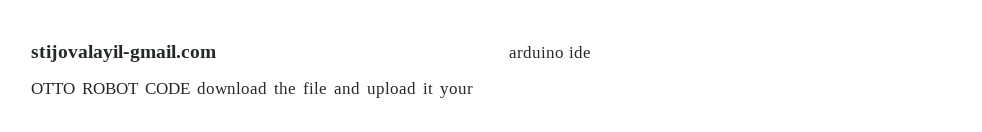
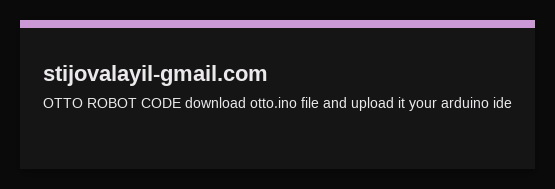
- OTTO ROBOT CODE download the file and upload it your arduino ide
+ OTTO ROBOT CODE download otto.ino file and upload it your arduino ide

